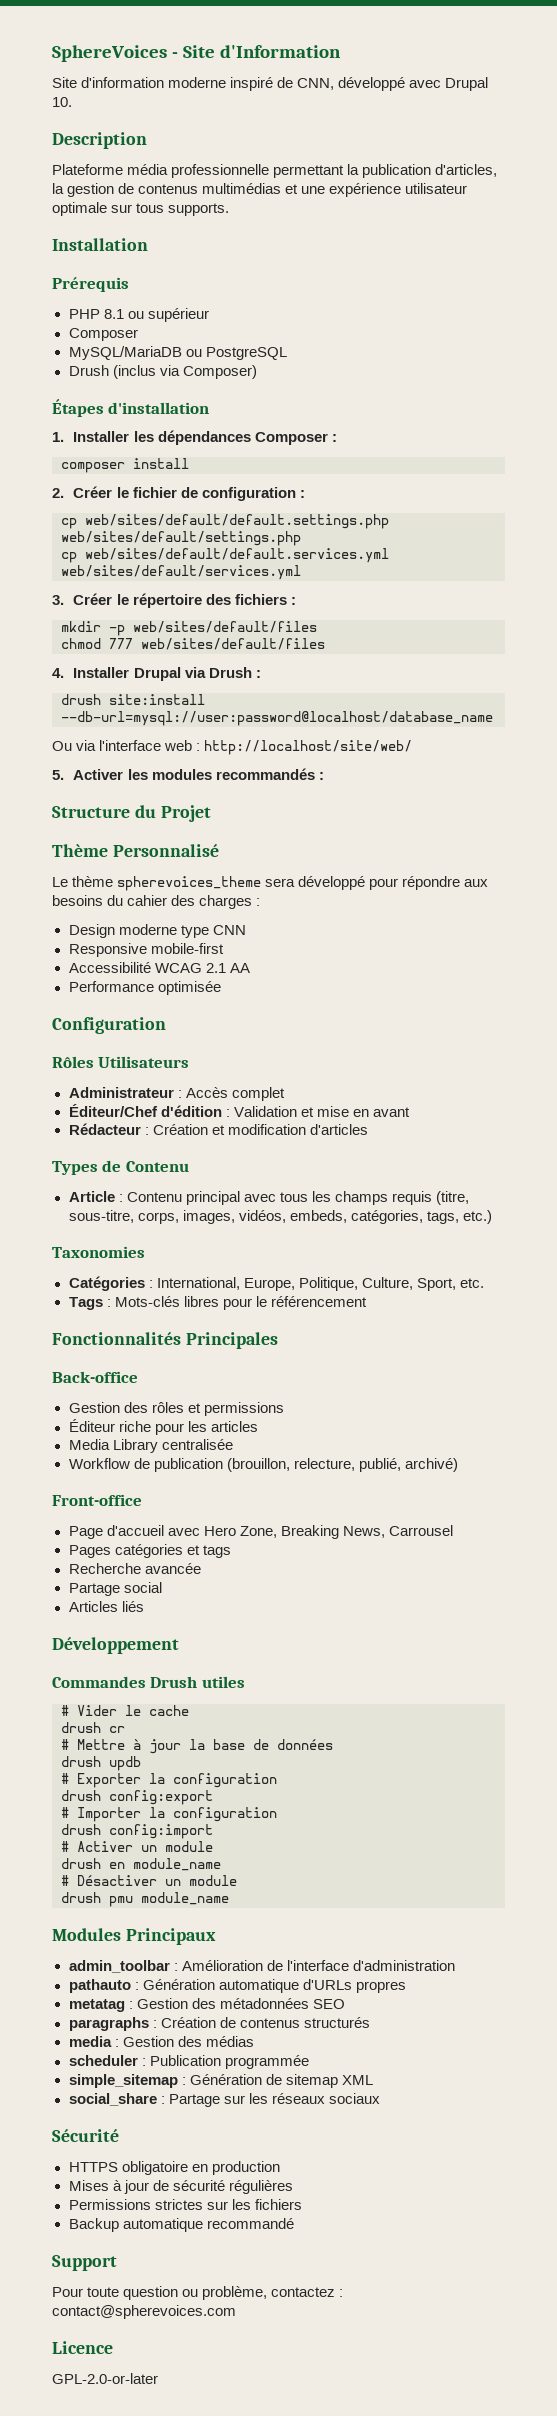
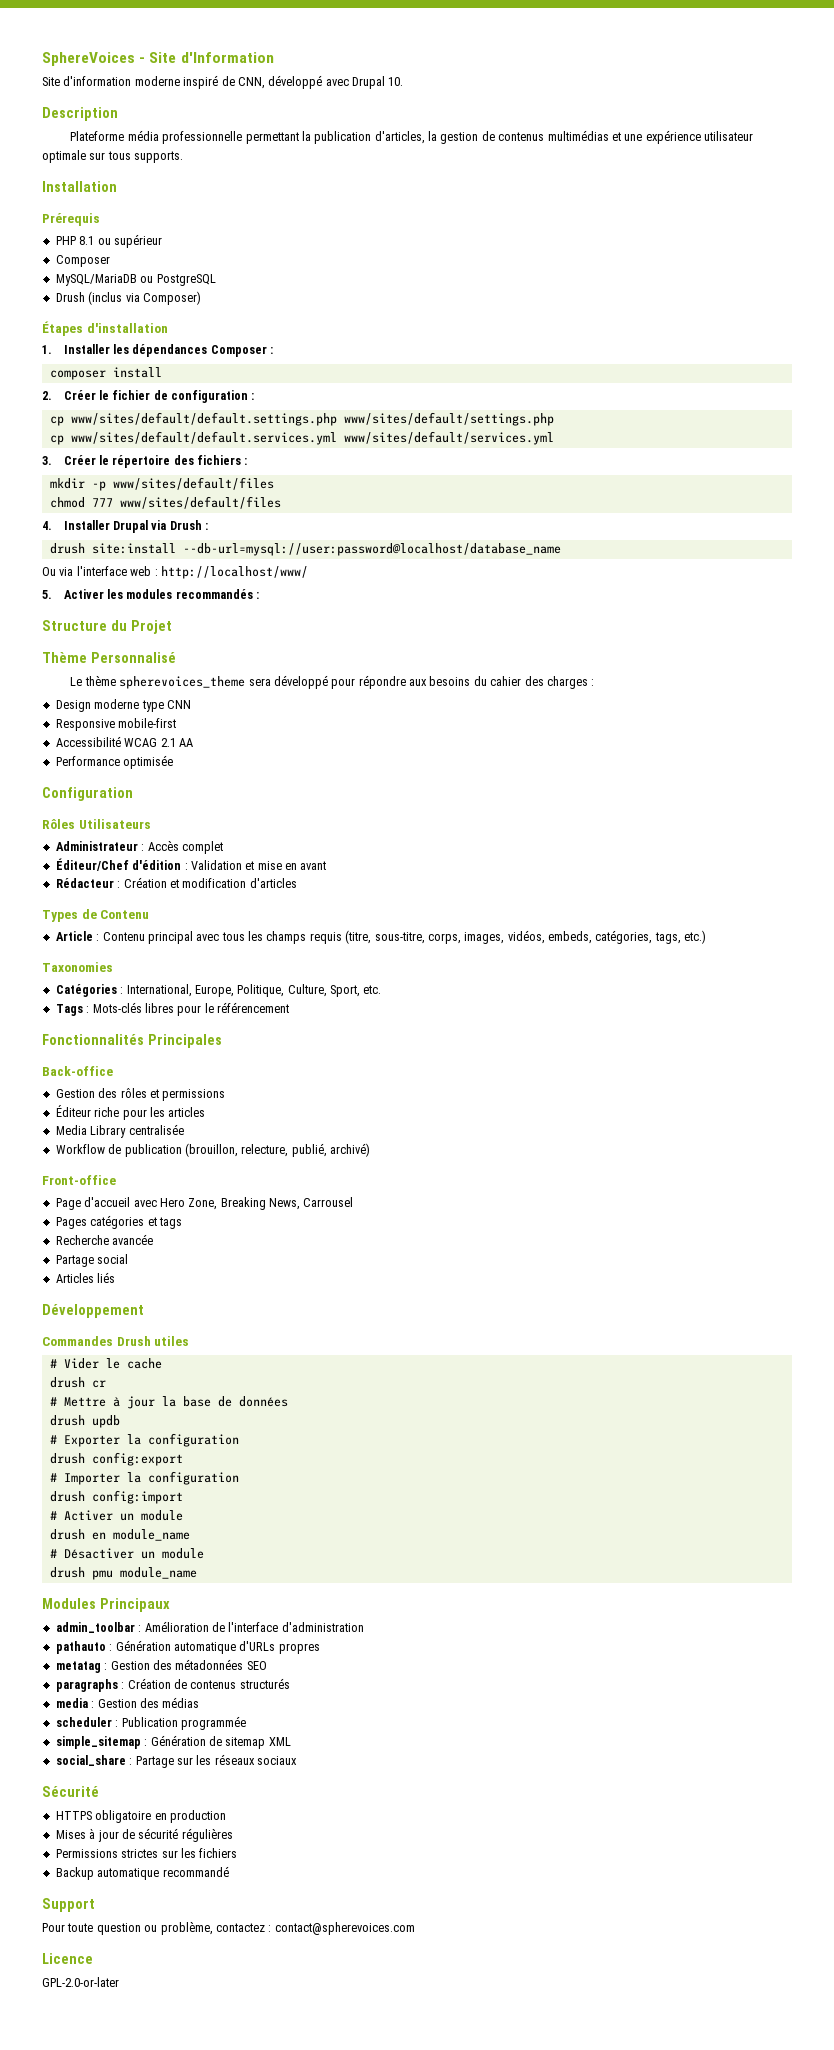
- cp web/sites/default/default.settings.php web/sites/default/settings.php
- cp web/sites/default/default.services.yml web/sites/default/services.yml
+ cp www/sites/default/default.settings.php www/sites/default/settings.php
+ cp www/sites/default/default.services.yml www/sites/default/services.yml
- mkdir -p web/sites/default/files
+ mkdir -p www/sites/default/files
- chmod 777 web/sites/default/files
+ chmod 777 www/sites/default/files
- Ou via l'interface web : http://localhost/site/web/
+ Ou via l'interface web : http://localhost/www/

